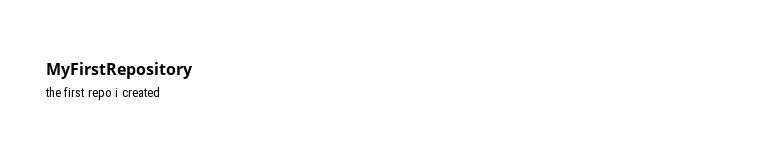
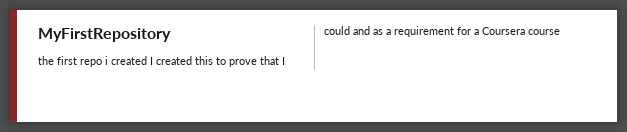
- the first repo i created
+ the first repo i created I created this to prove that I could and as a requirement for a Coursera course

